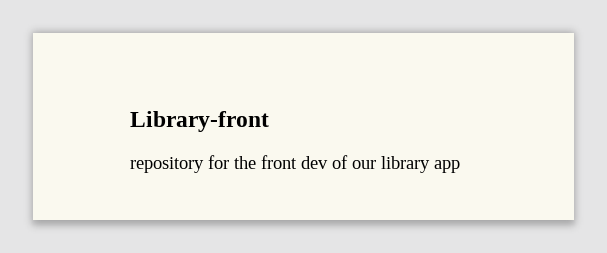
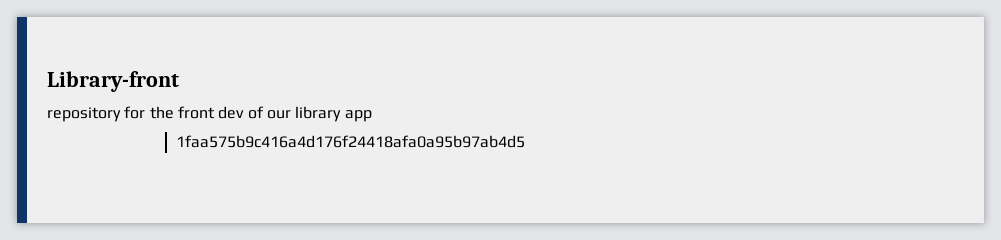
+ 1faa575b9c416a4d176f24418afa0a95b97ab4d5

